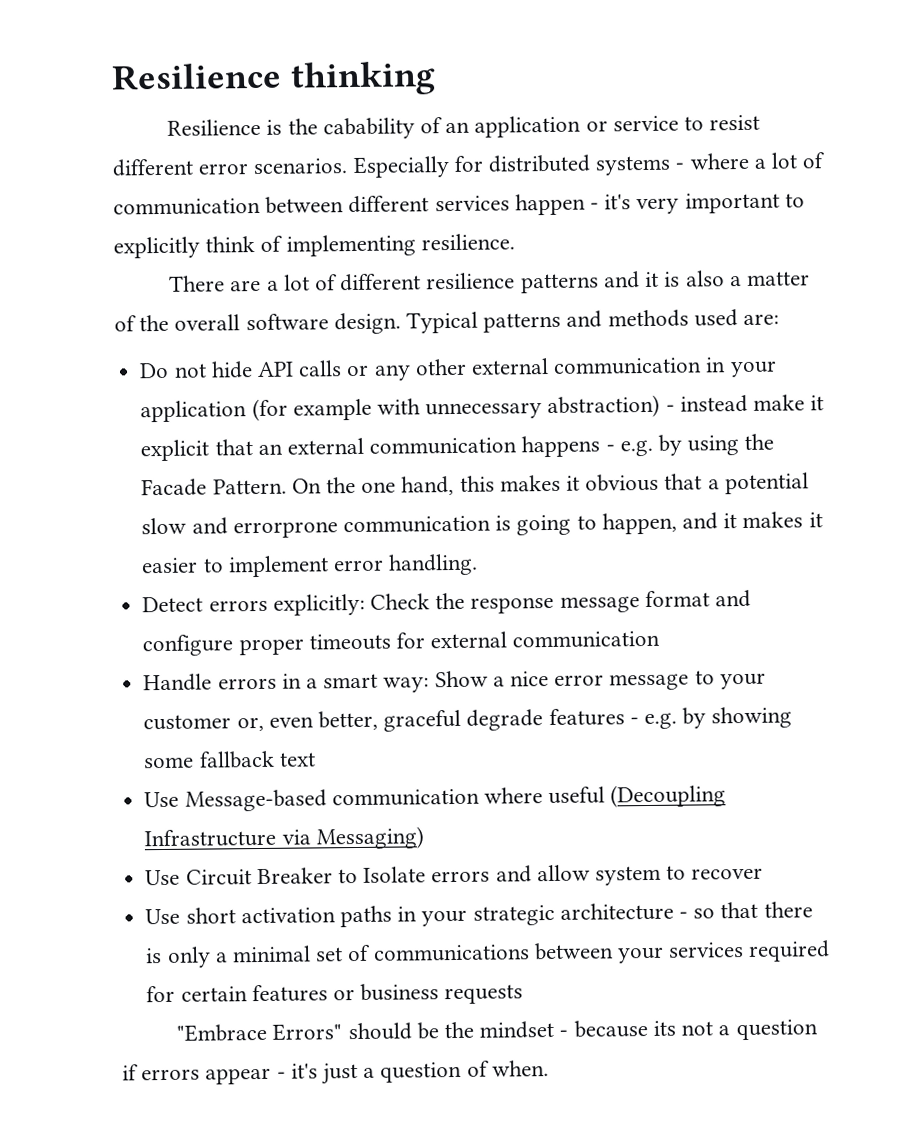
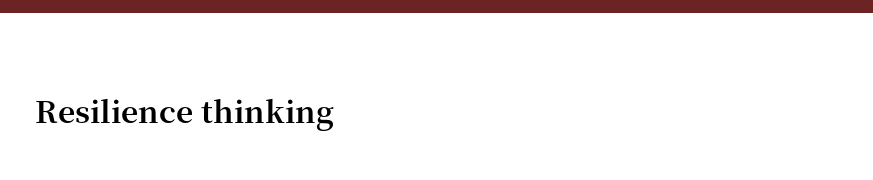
- Resilience is the cabability of an application or service to resist different error scenarios. Especially for distributed systems - where a lot of communication between different services happen - it's very important to explicitly think of implementing resilience.
- There are a lot of different resilience patterns and it is also a matter of the overall software design. Typical patterns and methods used are:
- Do not hide API calls or any other external communication in your application (for example with unnecessary abstraction) - instead make it explicit that an external communication happens - e.g. by using the Facade Pattern. On the one hand, this makes it obvious that a potential slow and errorprone communication is going to happen, and it makes it easier to implement error handling.
- Detect errors explicitly: Check the response message format and configure proper timeouts for external communication
- Handle errors in a smart way: Show a nice error message to your customer or, even better, graceful degrade features - e.g. by showing some fallback text
- Use Message-based communication where useful (Decoupling Infrastructure via Messaging)
- Use Circuit Breaker to Isolate errors and allow system to recover
- Use short activation paths in your strategic architecture - so that there is only a minimal set of communications between your services required for certain features or business requests
- "Embrace Errors" should be the mindset - because its not a question if errors appear - it's just a question of when.

